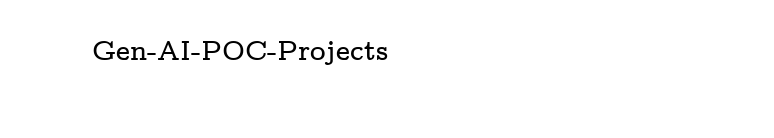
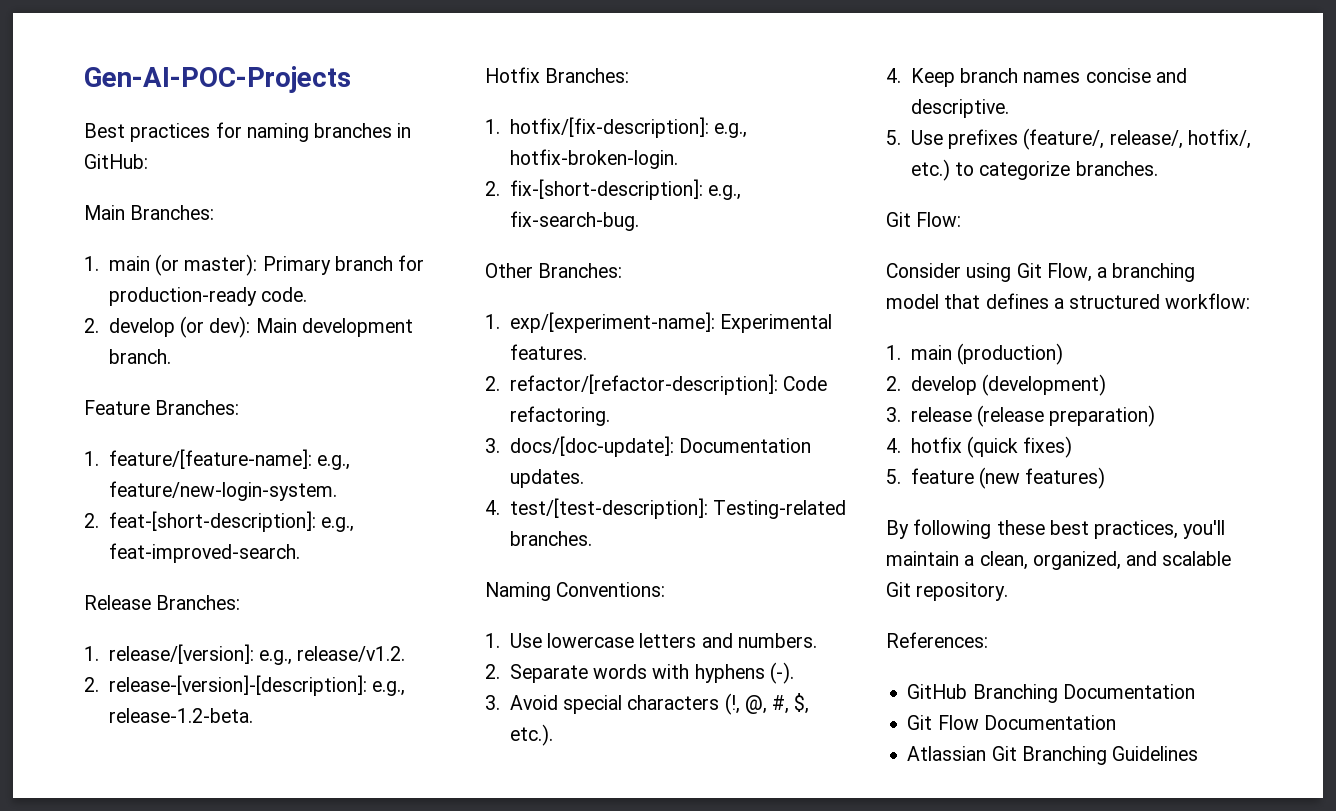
+ Best practices for naming branches in GitHub:
+ Main Branches:
+ 1. main (or master): Primary branch for production-ready code.
+ 2. develop (or dev): Main development branch.
+ Feature Branches:
+ 1. feature/[feature-name]: e.g., feature/new-login-system.
+ 2. feat-[short-description]: e.g., feat-improved-search.
+ Release Branches:
+ 1. release/[version]: e.g., release/v1.2.
+ 2. release-[version]-[description]: e.g., release-1.2-beta.
+ Hotfix Branches:
+ 1. hotfix/[fix-description]: e.g., hotfix-broken-login.
+ 2. fix-[short-description]: e.g., fix-search-bug.
+ Other Branches:
+ 1. exp/[experiment-name]: Experimental features.
+ 2. refactor/[refactor-description]: Code refactoring.
+ 3. docs/[doc-update]: Documentation updates.
+ 4. test/[test-description]: Testing-related branches.
+ Naming Conventions:
+ 1. Use lowercase letters and numbers.
+ 2. Separate words with hyphens (-).
+ 3. Avoid special characters (!, @, #, $, etc.).
+ 4. Keep branch names concise and descriptive.
+ 5. Use prefixes (feature/, release/, hotfix/, etc.) to categorize branches.
+ Git Flow:
+ Consider using Git Flow, a branching model that defines a structured workflow:
+ 1. main (production)
+ 2. develop (development)
+ 3. release (release preparation)
+ 4. hotfix (quick fixes)
+ 5. feature (new features)
+ By following these best practices, you'll maintain a clean, organized, and scalable Git repository.
+ References:
+ GitHub Branching Documentation
+ Git Flow Documentation
+ Atlassian Git Branching Guidelines

